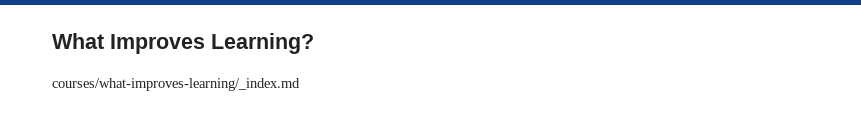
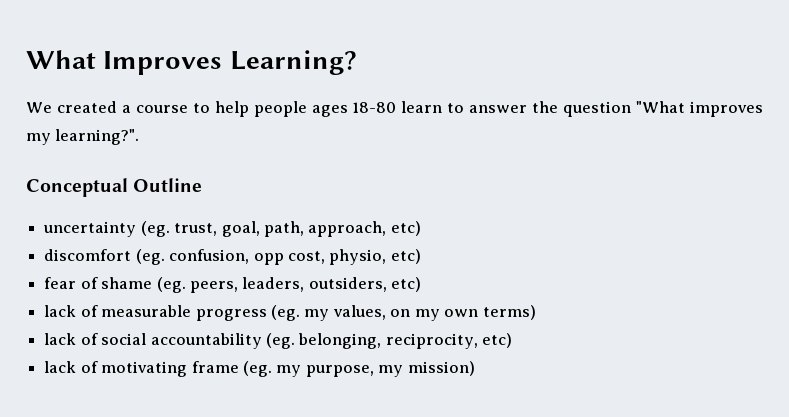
- courses/what-improves-learning/_index.md
+ We created a course to help people ages 18-80 learn to answer the question "What improves my learning?".
+ Conceptual Outline
+ uncertainty (eg. trust, goal, path, approach, etc)
+ discomfort (eg. confusion, opp cost, physio, etc)
+ fear of shame (eg. peers, leaders, outsiders, etc)
+ lack of measurable progress (eg. my values, on my own terms)
+ lack of social accountability (eg. belonging, reciprocity, etc)
+ lack of motivating frame (eg. my purpose, my mission)

